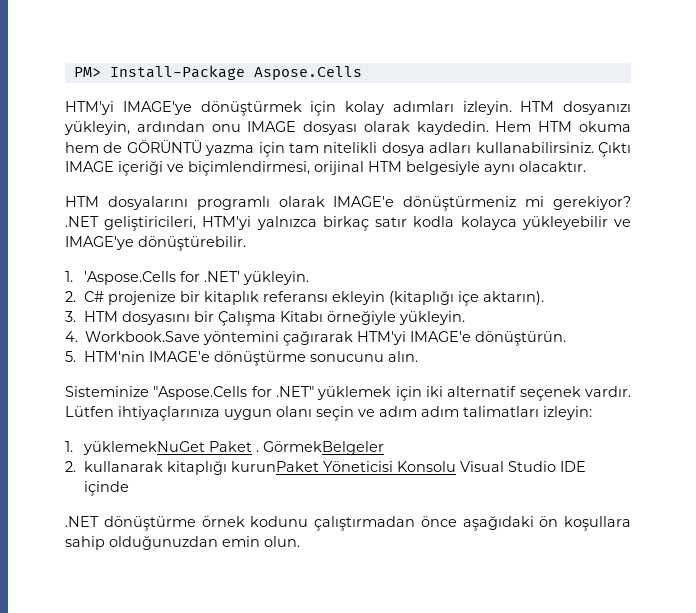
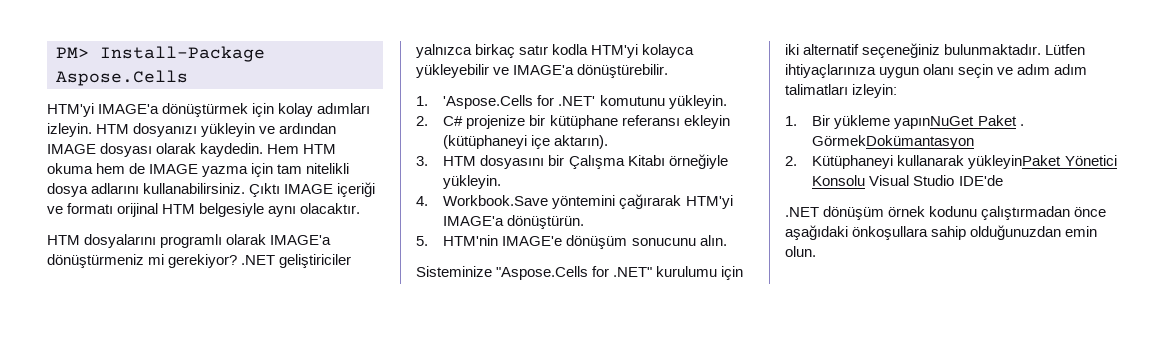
- HTM'yi IMAGE'ye dönüştürmek için kolay adımları izleyin.
+ HTM'yi IMAGE'a dönüştürmek için kolay adımları izleyin.
- HTM dosyanızı yükleyin, ardından onu IMAGE dosyası olarak kaydedin.
+ HTM dosyanızı yükleyin ve ardından IMAGE dosyası olarak kaydedin.
- Hem HTM okuma hem de GÖRÜNTÜ yazma için tam nitelikli dosya adları kullanabilirsiniz.
+ Hem HTM okuma hem de IMAGE yazma için tam nitelikli dosya adlarını kullanabilirsiniz.
- Çıktı IMAGE içeriği ve biçimlendirmesi, orijinal HTM belgesiyle aynı olacaktır.
+ Çıktı IMAGE içeriği ve formatı orijinal HTM belgesiyle aynı olacaktır.
- HTM dosyalarını programlı olarak IMAGE'e dönüştürmeniz mi gerekiyor? .NET geliştiricileri, HTM'yi yalnızca birkaç satır kodla kolayca yükleyebilir ve IMAGE'ye dönüştürebilir.
+ HTM dosyalarını programlı olarak IMAGE'a dönüştürmeniz mi gerekiyor? .NET geliştiriciler yalnızca birkaç satır kodla HTM'yi kolayca yükleyebilir ve IMAGE'a dönüştürebilir.
- 1. 'Aspose.Cells for .NET' yükleyin.
+ 1. 'Aspose.Cells for .NET' komutunu yükleyin.
- 2. C# projenize bir kitaplık referansı ekleyin (kitaplığı içe aktarın).
+ 2. C# projenize bir kütüphane referansı ekleyin (kütüphaneyi içe aktarın).
- 4. Workbook.Save yöntemini çağırarak HTM'yi IMAGE'e dönüştürün.
+ 4. Workbook.Save yöntemini çağırarak HTM'yi IMAGE'a dönüştürün.
- 5. HTM'nin IMAGE'e dönüştürme sonucunu alın.
+ 5. HTM'nin IMAGE'e dönüşüm sonucunu alın.
- Sisteminize "Aspose.Cells for .NET" yüklemek için iki alternatif seçenek vardır.
+ Sisteminize "Aspose.Cells for .NET" kurulumu için iki alternatif seçeneğiniz bulunmaktadır.
- 1. yüklemekNuGet Paket .
+ 1. Bir yükleme yapınNuGet Paket .
- GörmekBelgeler
- 2. kullanarak kitaplığı kurunPaket Yöneticisi Konsolu Visual Studio IDE içinde
- .NET dönüştürme örnek kodunu çalıştırmadan önce aşağıdaki ön koşullara sahip olduğunuzdan emin olun.
+ GörmekDokümantasyon
+ 2. Kütüphaneyi kullanarak yükleyinPaket Yönetici Konsolu Visual Studio IDE'de
+ .NET dönüşüm örnek kodunu çalıştırmadan önce aşağıdaki önkoşullara sahip olduğunuzdan emin olun.

